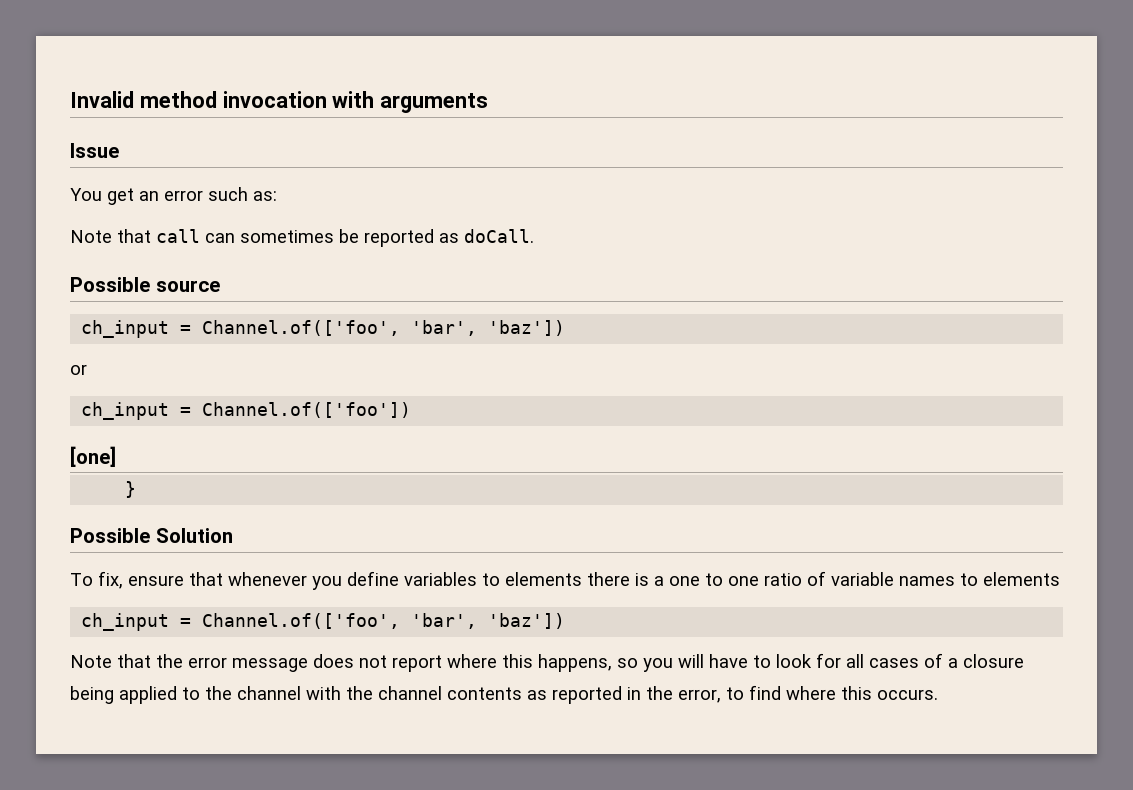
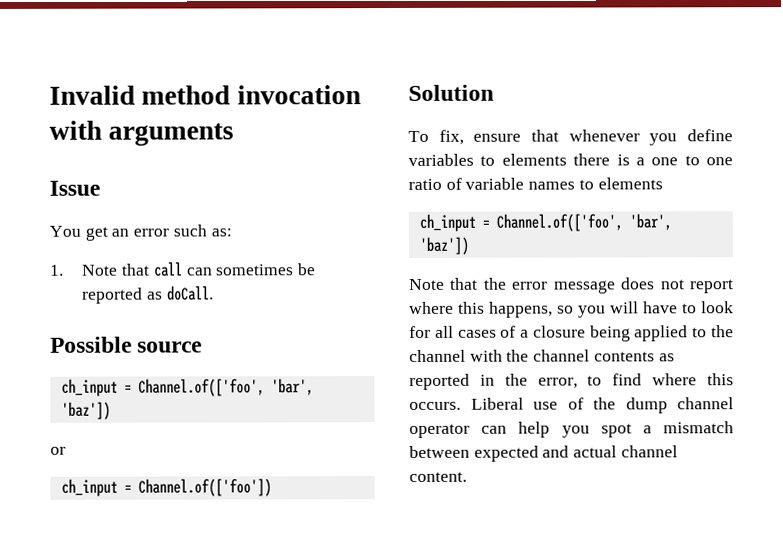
- Note that call can sometimes be reported as doCall.
+ 1. Note that call can sometimes be reported as doCall.
- [one]
- }
- Possible Solution
+ Solution
+ Liberal use of the dump channel operator can help you spot a mismatch between expected and actual channel content.

